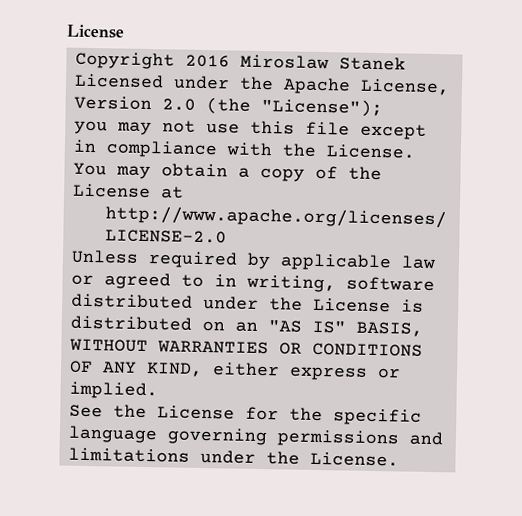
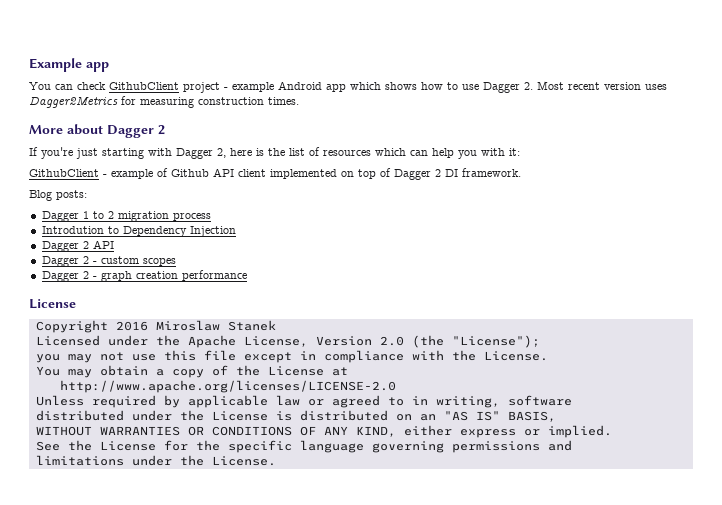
+ Example app
+ You can check GithubClient project - example Android app which shows how to use Dagger 2. Most recent version uses Dagger2Metrics for measuring construction times.
+ More about Dagger 2
+ If you're just starting with Dagger 2, here is the list of resources which can help you with it:
+ GithubClient - example of Github API client implemented on top of Dagger 2 DI framework.
+ Blog posts:
+ Dagger 1 to 2 migration process
+ Introdution to Dependency Injection
+ Dagger 2 API
+ Dagger 2 - custom scopes
+ Dagger 2 - graph creation performance

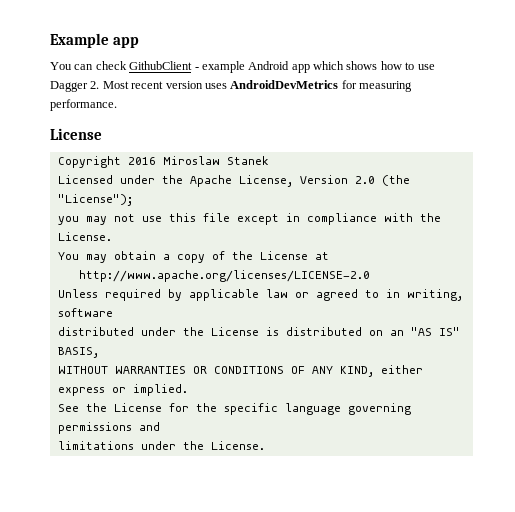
- You can check GithubClient project - example Android app which shows how to use Dagger 2. Most recent version uses Dagger2Metrics for measuring construction times.
- More about Dagger 2
- If you're just starting with Dagger 2, here is the list of resources which can help you with it:
- GithubClient - example of Github API client implemented on top of Dagger 2 DI framework.
- Blog posts:
- Dagger 1 to 2 migration process
- Introdution to Dependency Injection
- Dagger 2 API
- Dagger 2 - custom scopes
- Dagger 2 - graph creation performance
+ You can check GithubClient - example Android app which shows how to use Dagger 2. Most recent version uses AndroidDevMetrics for measuring performance.

